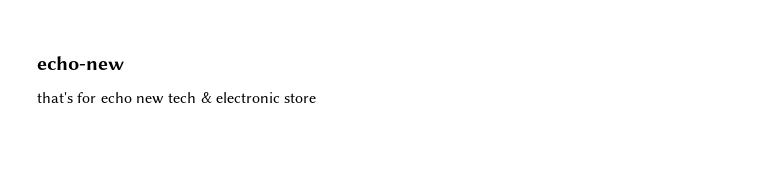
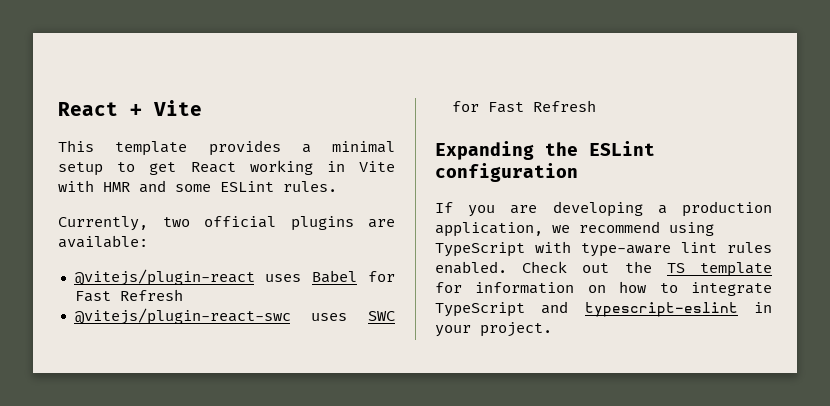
- echo-new
- that's for echo new tech & electronic store
+ React + Vite
+ This template provides a minimal setup to get React working in Vite with HMR and some ESLint rules.
+ Currently, two official plugins are available:
+ @vitejs/plugin-react uses Babel for Fast Refresh
+ @vitejs/plugin-react-swc uses SWC for Fast Refresh
+ Expanding the ESLint configuration
+ If you are developing a production application, we recommend using TypeScript with type-aware lint rules enabled. Check out the TS template for information on how to integrate TypeScript and typescript-eslint in your project.

